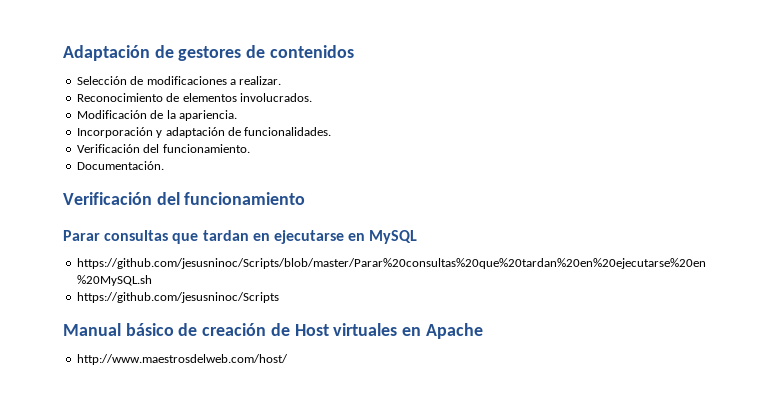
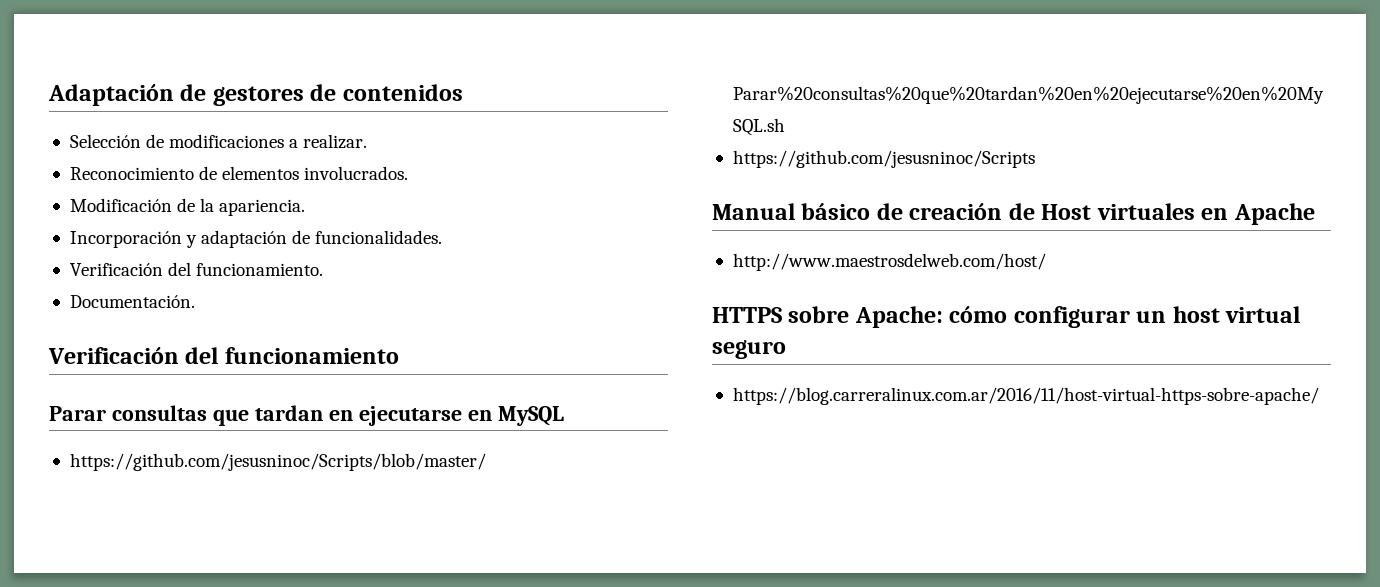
+ HTTPS sobre Apache: cómo configurar un host virtual seguro
+ https://blog.carreralinux.com.ar/2016/11/host-virtual-https-sobre-apache/

